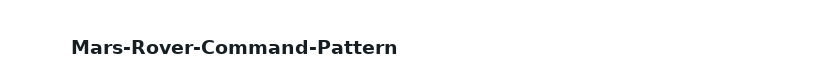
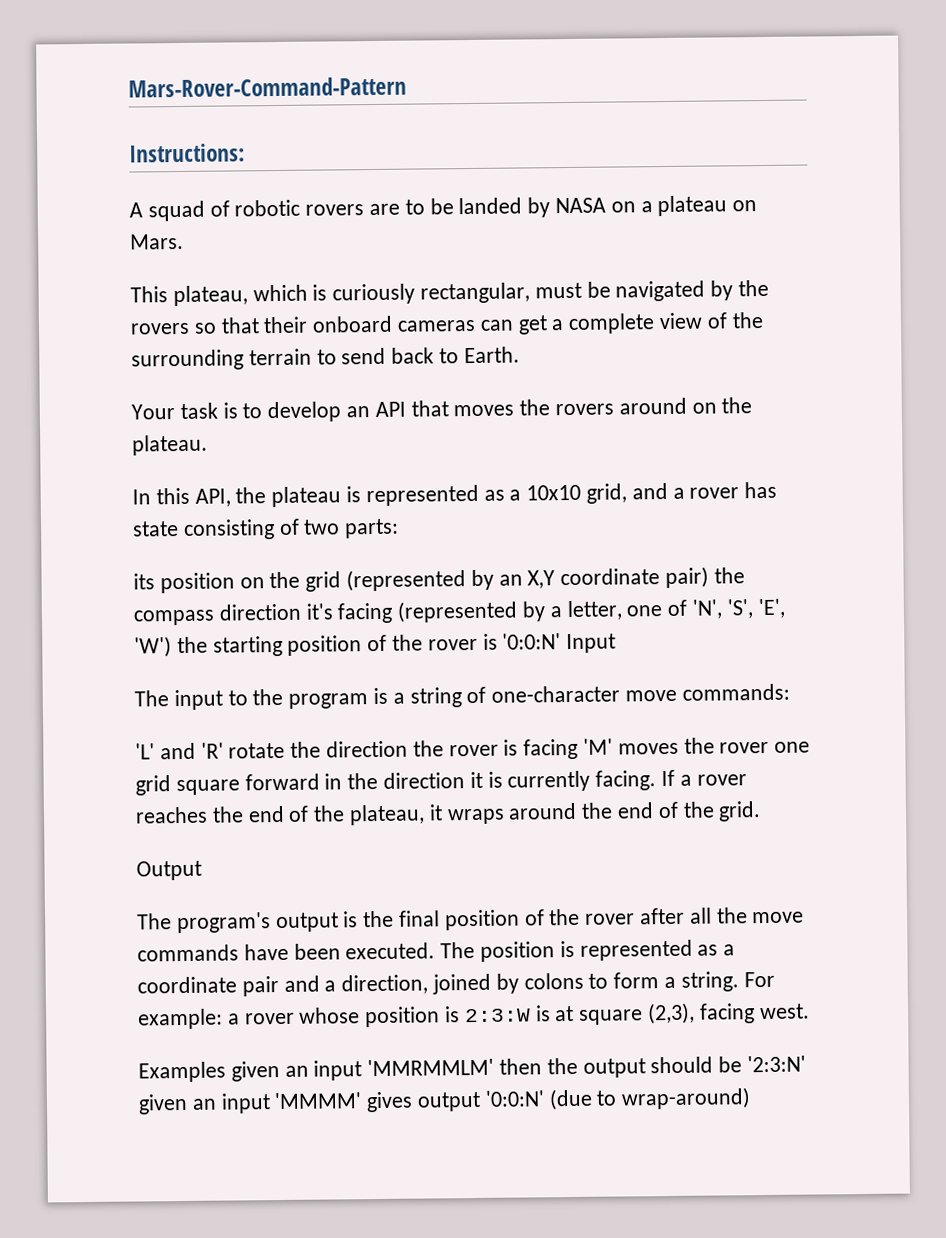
+ Instructions:
+ A squad of robotic rovers are to be landed by NASA on a plateau on Mars.
+ This plateau, which is curiously rectangular, must be navigated by the rovers so that their onboard cameras can get a complete view of the surrounding terrain to send back to Earth.
+ Your task is to develop an API that moves the rovers around on the plateau.
+ In this API, the plateau is represented as a 10x10 grid, and a rover has state consisting of two parts:
+ its position on the grid (represented by an X,Y coordinate pair) the compass direction it's facing (represented by a letter, one of 'N', 'S', 'E', 'W') the starting position of the rover is '0:0:N' Input
+ The input to the program is a string of one-character move commands:
+ 'L' and 'R' rotate the direction the rover is facing 'M' moves the rover one grid square forward in the direction it is currently facing. If a rover reaches the end of the plateau, it wraps around the end of the grid.
+ Output
+ The program's output is the final position of the rover after all the move commands have been executed. The position is represented as a coordinate pair and a direction, joined by colons to form a string. For example: a rover whose position is 2:3:W is at square (2,3), facing west.
+ Examples given an input 'MMRMMLM' then the output should be '2:3:N' given an input 'MMMM' gives output '0:0:N' (due to wrap-around)

